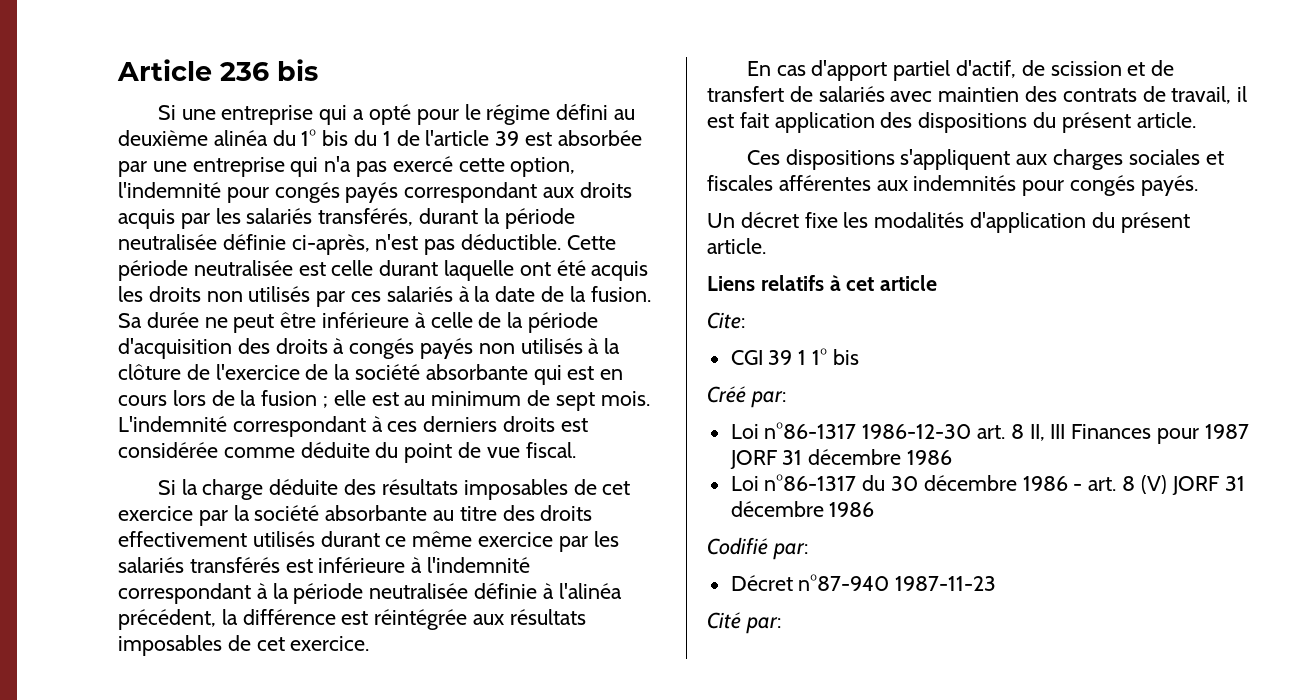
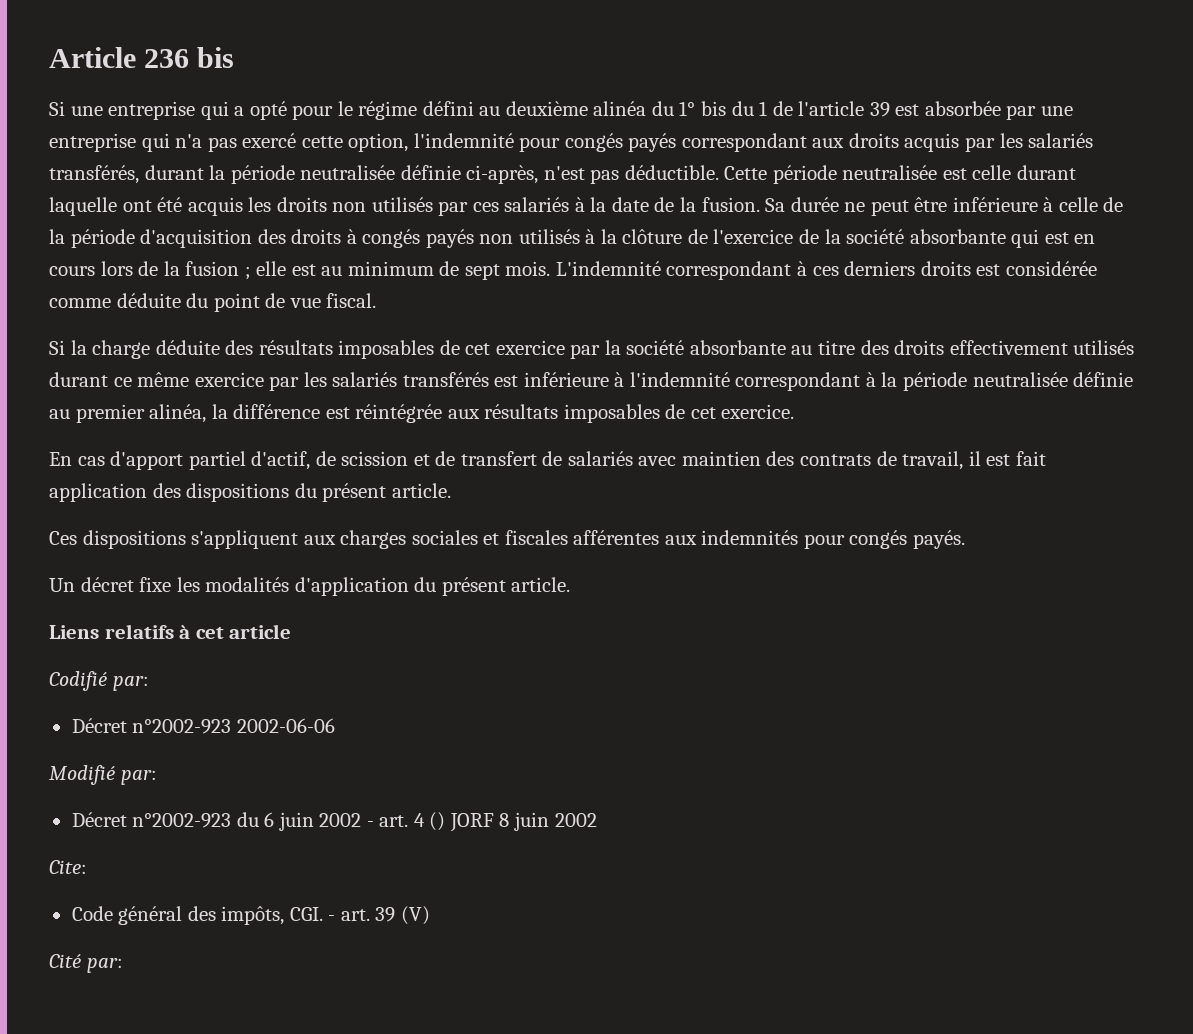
- Si la charge déduite des résultats imposables de cet exercice par la société absorbante au titre des droits effectivement utilisés durant ce même exercice par les salariés transférés est inférieure à l'indemnité correspondant à la période neutralisée définie à l'alinéa précédent, la différence est réintégrée aux résultats imposables de cet exercice.
+ Si la charge déduite des résultats imposables de cet exercice par la société absorbante au titre des droits effectivement utilisés durant ce même exercice par les salariés transférés est inférieure à l'indemnité correspondant à la période neutralisée définie au premier alinéa, la différence est réintégrée aux résultats imposables de cet exercice.
+ Codifié par:
+ Décret n°2002-923 2002-06-06
+ Modifié par:
+ Décret n°2002-923 du 6 juin 2002 - art. 4 () JORF 8 juin 2002
  Cite:
- CGI 39 1 1° bis
- Créé par:
- Loi n°86-1317 1986-12-30 art. 8 II, III Finances pour 1987 JORF 31 décembre 1986
- Loi n°86-1317 du 30 décembre 1986 - art. 8 (V) JORF 31 décembre 1986
- Codifié par:
- Décret n°87-940 1987-11-23
+ Code général des impôts, CGI. - art. 39 (V)

